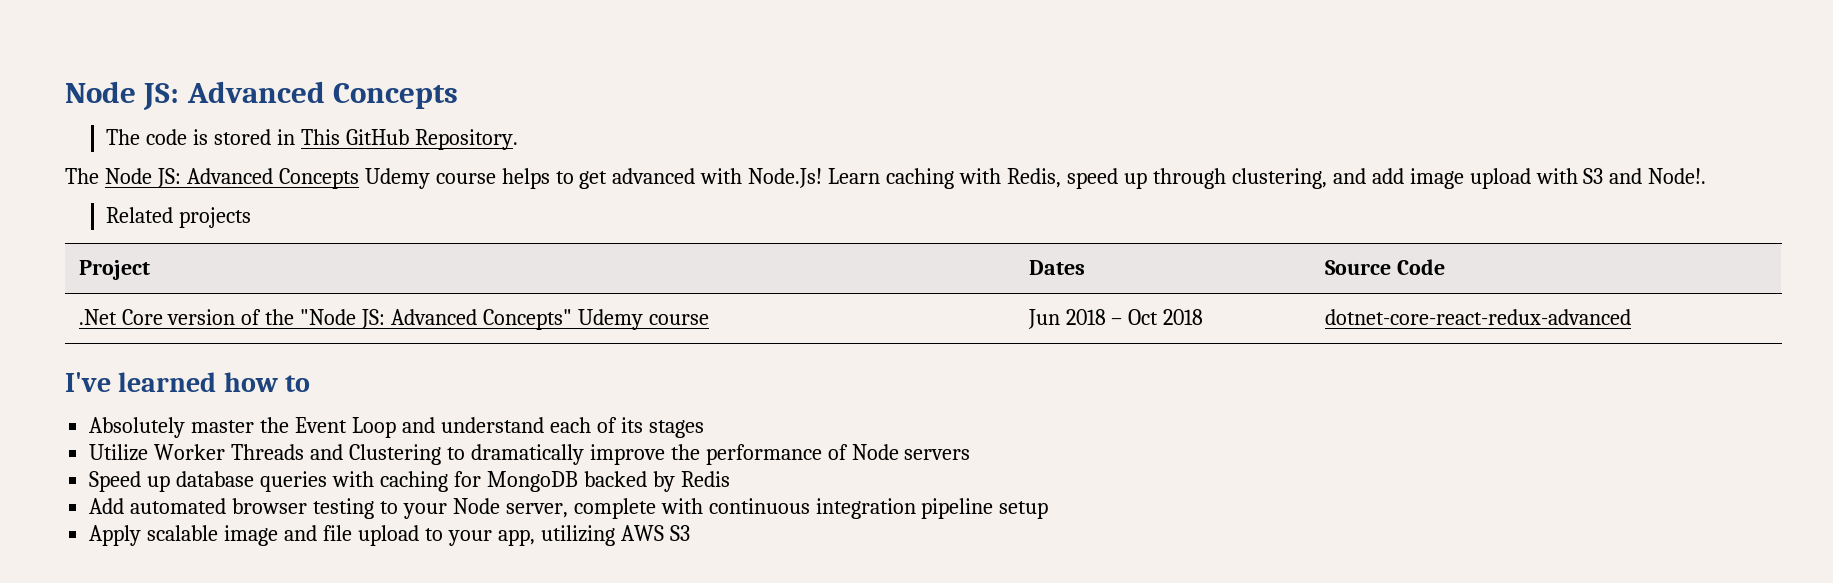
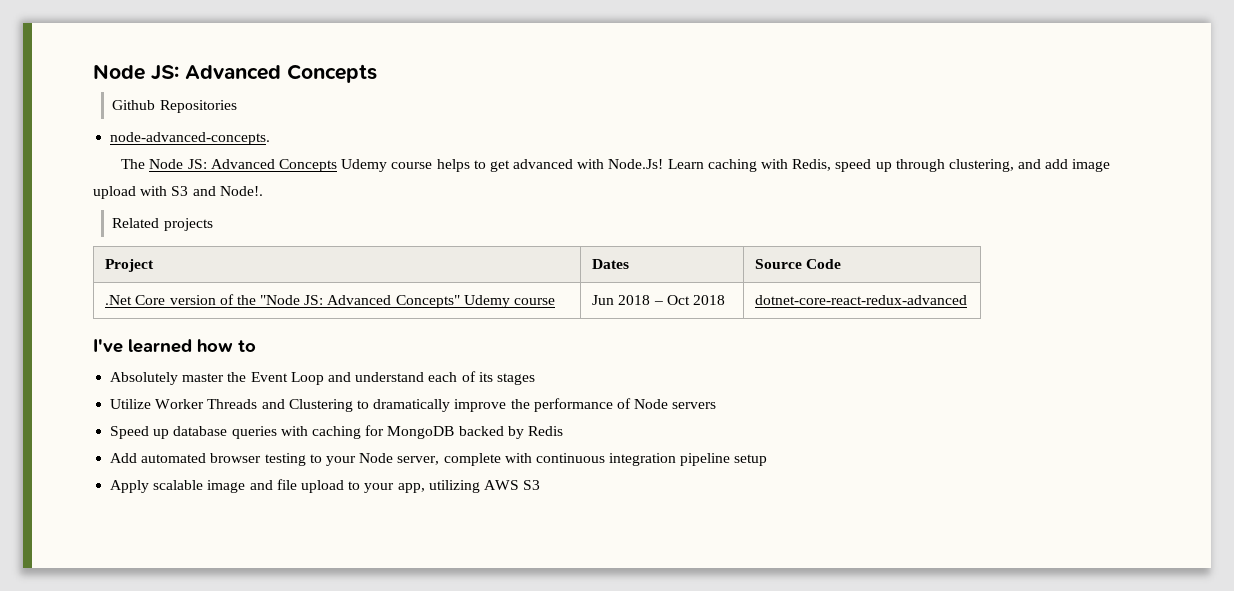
- The code is stored in This GitHub Repository.
+ Github Repositories
+ node-advanced-concepts.

